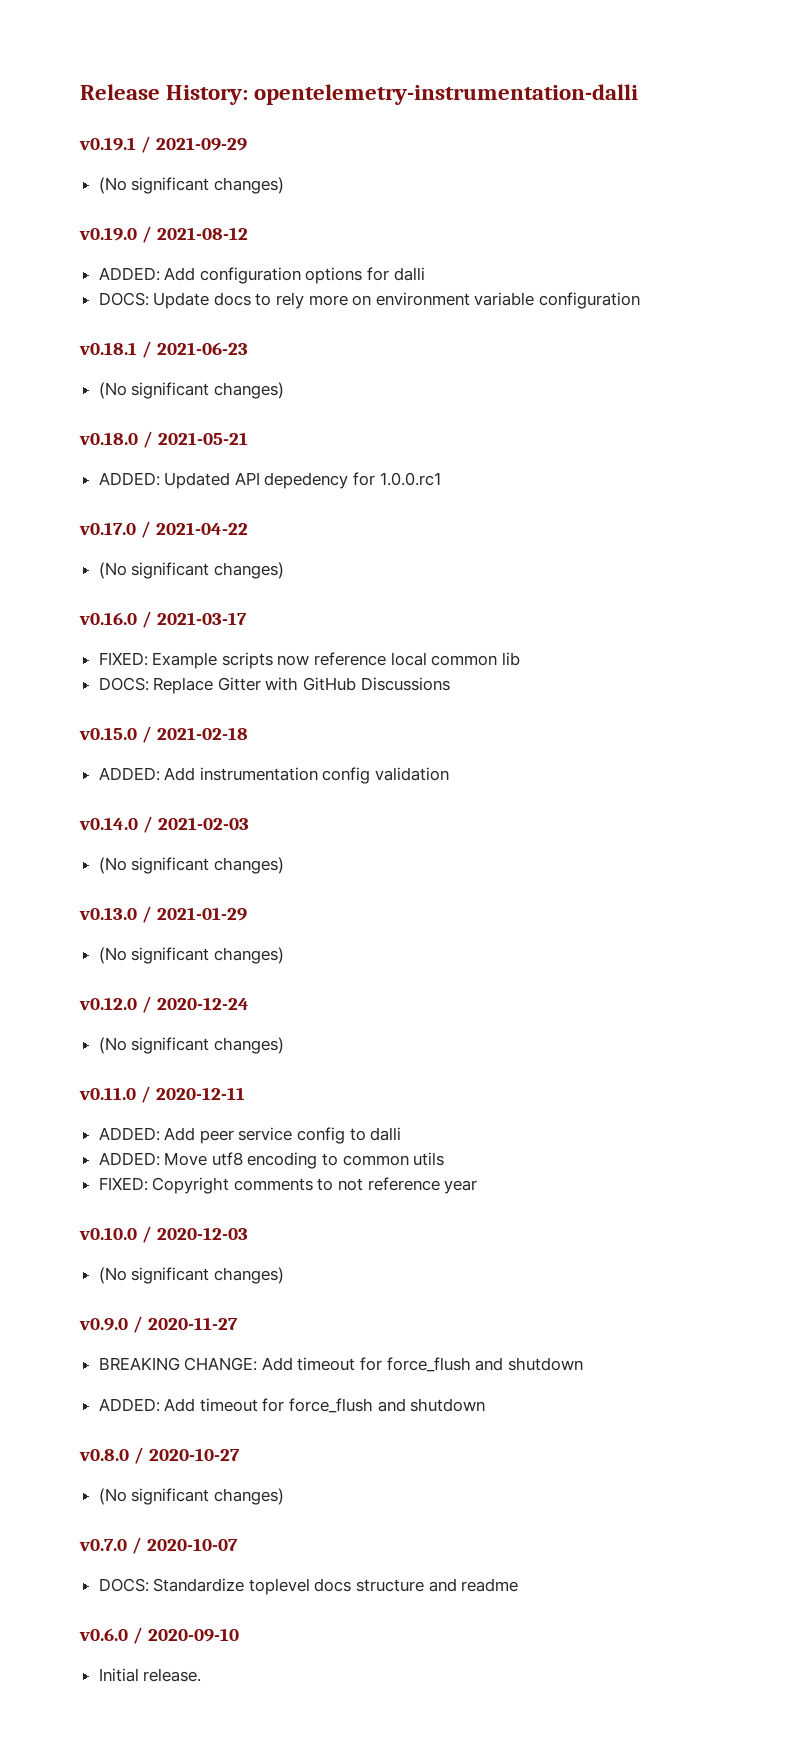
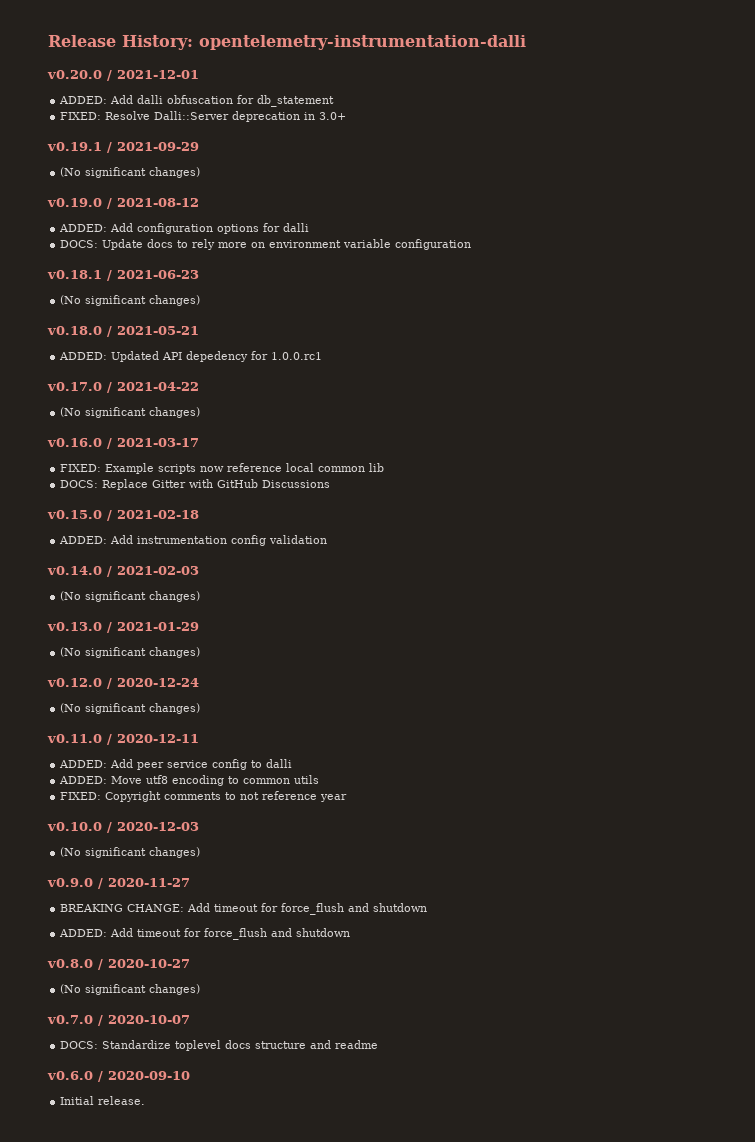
+ v0.20.0 / 2021-12-01
+ ADDED: Add dalli obfuscation for db_statement
+ FIXED: Resolve Dalli::Server deprecation in 3.0+

